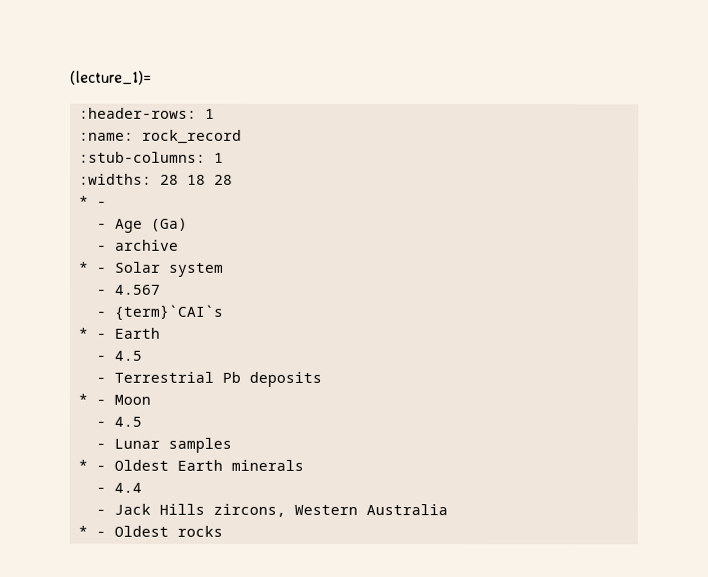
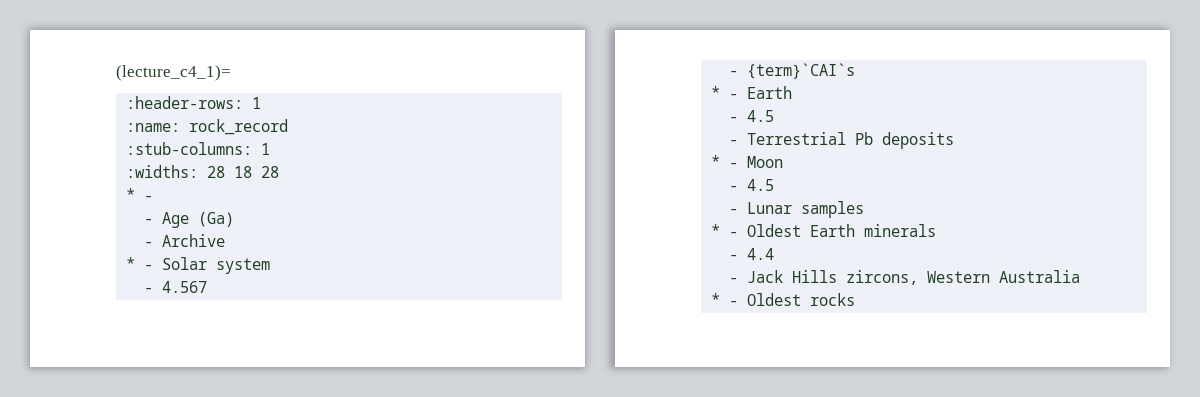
- (lecture_1)=
+ (lecture_c4_1)=
- - archive
+ - Archive

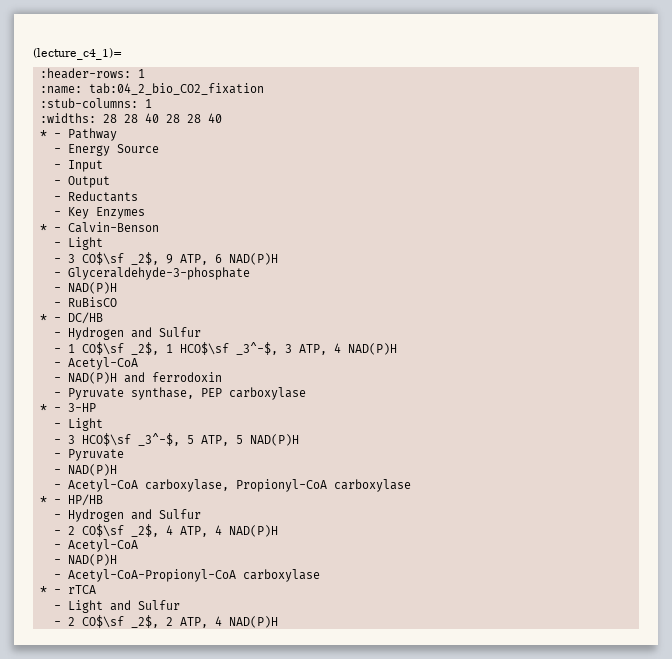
- :name: rock_record
+ :name: tab:04_2_bio_CO2_fixation
- :widths: 28 18 28
- * -
- - Age (Ga)
- - Archive
- * - Solar system
- - 4.567
- - {term}`CAI`s
- * - Earth
- - 4.5
- - Terrestrial Pb deposits
- * - Moon
- - 4.5
- - Lunar samples
- * - Oldest Earth minerals
- - 4.4
- - Jack Hills zircons, Western Australia
- * - Oldest rocks
+ :widths: 28 28 40 28 28 40
+ * - Pathway
+ - Energy Source
+ - Input
+ - Output
+ - Reductants
+ - Key Enzymes
+ * - Calvin-Benson
+ - Light
+ - 3 CO$\sf _2$, 9 ATP, 6 NAD(P)H
+ - Glyceraldehyde-3-phosphate
+ - NAD(P)H
+ - RuBisCO
+ * - DC/HB
+ - Hydrogen and Sulfur
+ - 1 CO$\sf _2$, 1 HCO$\sf _3^-$, 3 ATP, 4 NAD(P)H
+ - Acetyl-CoA
+ - NAD(P)H and ferrodoxin
+ - Pyruvate synthase, PEP carboxylase
+ * - 3-HP
+ - Light
+ - 3 HCO$\sf _3^-$, 5 ATP, 5 NAD(P)H
+ - Pyruvate
+ - NAD(P)H
+ - Acetyl-CoA carboxylase, Propionyl-CoA carboxylase
+ * - HP/HB
+ - Hydrogen and Sulfur
+ - 2 CO$\sf _2$, 4 ATP, 4 NAD(P)H
+ - Acetyl-CoA
+ - NAD(P)H
+ - Acetyl-CoA-Propionyl-CoA carboxylase
+ * - rTCA
+ - Light and Sulfur
+ - 2 CO$\sf _2$, 2 ATP, 4 NAD(P)H

